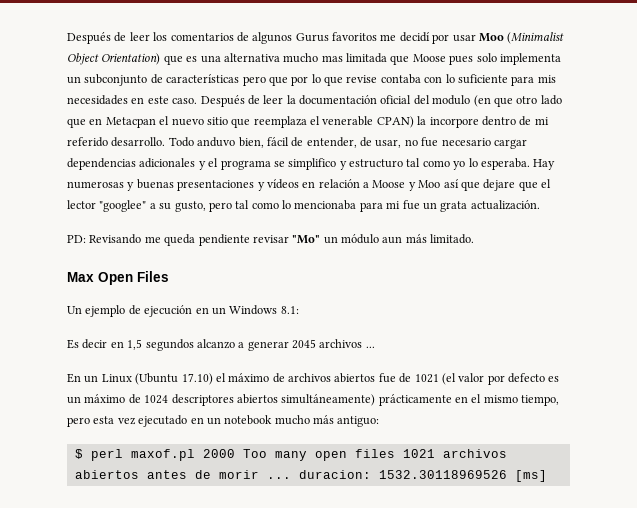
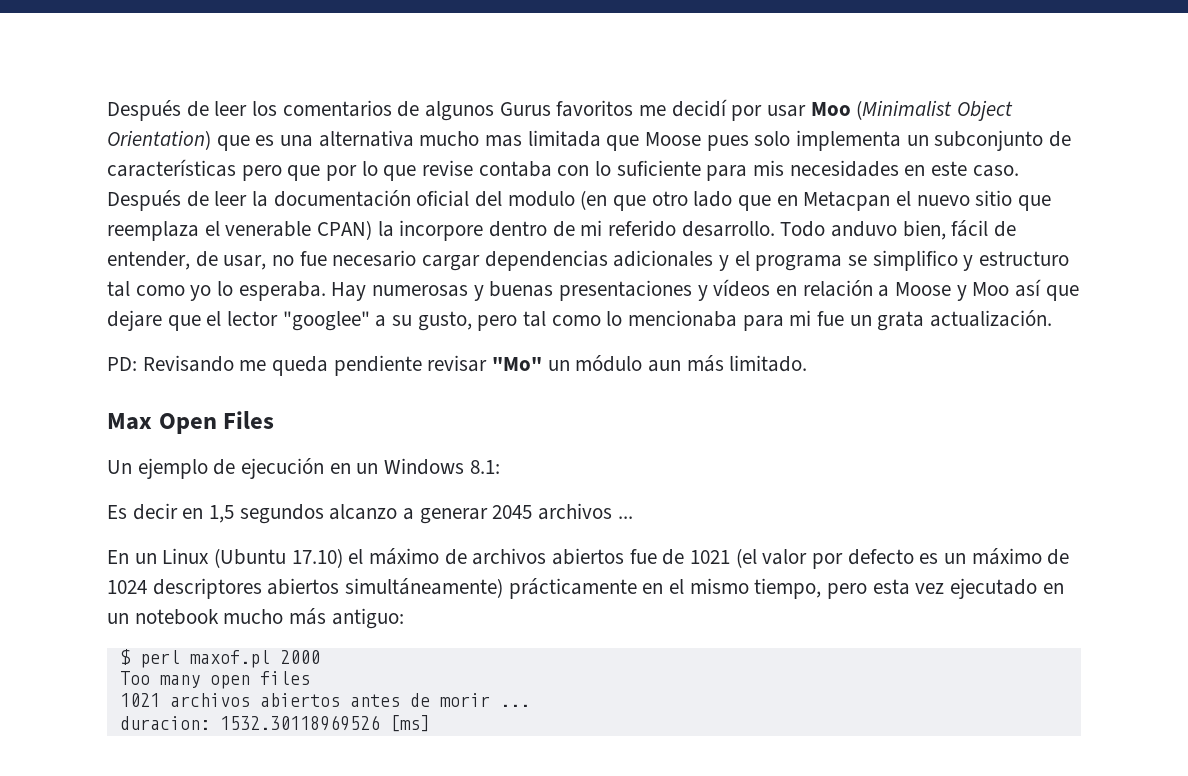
- $ perl maxof.pl 2000 Too many open files 1021 archivos abiertos antes de morir ... duracion: 1532.30118969526 [ms]
+ $ perl maxof.pl 2000
+ Too many open files
+ 1021 archivos abiertos antes de morir ...
+ duracion: 1532.30118969526 [ms]

